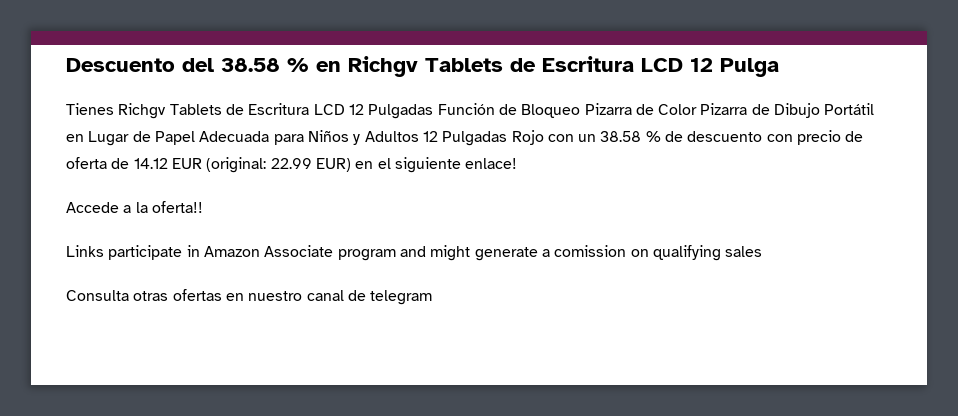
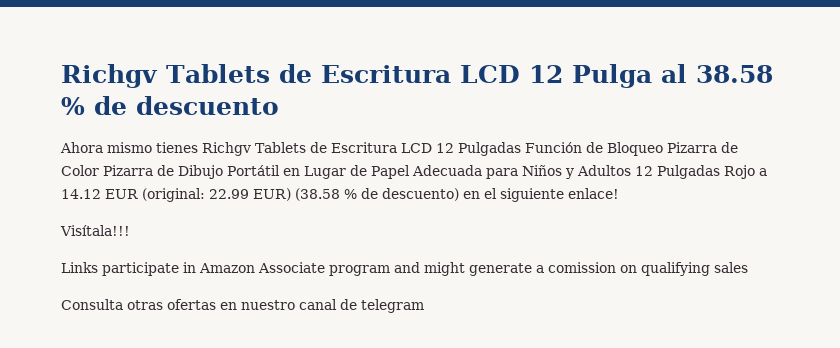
- Descuento del 38.58 % en Richgv Tablets de Escritura LCD 12 Pulga
- Tienes Richgv Tablets de Escritura LCD 12 Pulgadas Función de Bloqueo Pizarra de Color Pizarra de Dibujo Portátil en Lugar de Papel Adecuada para Niños y Adultos 12 Pulgadas Rojo con un 38.58 % de descuento con precio de oferta de 14.12 EUR (original: 22.99 EUR) en el siguiente enlace!
+ Richgv Tablets de Escritura LCD 12 Pulga al 38.58 % de descuento
+ Ahora mismo tienes Richgv Tablets de Escritura LCD 12 Pulgadas Función de Bloqueo Pizarra de Color Pizarra de Dibujo Portátil en Lugar de Papel Adecuada para Niños y Adultos 12 Pulgadas Rojo a 14.12 EUR (original: 22.99 EUR) (38.58 % de descuento) en el siguiente enlace!
- Accede a la oferta!!
+ Visítala!!!

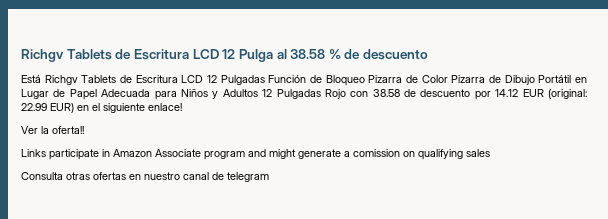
- Ahora mismo tienes Richgv Tablets de Escritura LCD 12 Pulgadas Función de Bloqueo Pizarra de Color Pizarra de Dibujo Portátil en Lugar de Papel Adecuada para Niños y Adultos 12 Pulgadas Rojo a 14.12 EUR (original: 22.99 EUR) (38.58 % de descuento) en el siguiente enlace!
+ Está Richgv Tablets de Escritura LCD 12 Pulgadas Función de Bloqueo Pizarra de Color Pizarra de Dibujo Portátil en Lugar de Papel Adecuada para Niños y Adultos 12 Pulgadas Rojo con 38.58 de descuento por 14.12 EUR (original: 22.99 EUR) en el siguiente enlace!
- Visítala!!!
+ Ver la oferta!!

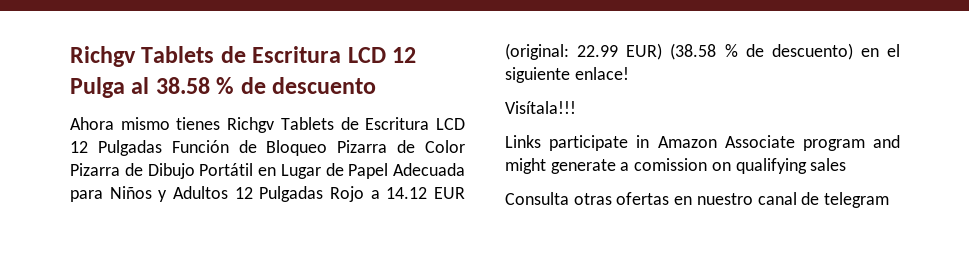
- Está Richgv Tablets de Escritura LCD 12 Pulgadas Función de Bloqueo Pizarra de Color Pizarra de Dibujo Portátil en Lugar de Papel Adecuada para Niños y Adultos 12 Pulgadas Rojo con 38.58 de descuento por 14.12 EUR (original: 22.99 EUR) en el siguiente enlace!
+ Ahora mismo tienes Richgv Tablets de Escritura LCD 12 Pulgadas Función de Bloqueo Pizarra de Color Pizarra de Dibujo Portátil en Lugar de Papel Adecuada para Niños y Adultos 12 Pulgadas Rojo a 14.12 EUR (original: 22.99 EUR) (38.58 % de descuento) en el siguiente enlace!
- Ver la oferta!!
+ Visítala!!!

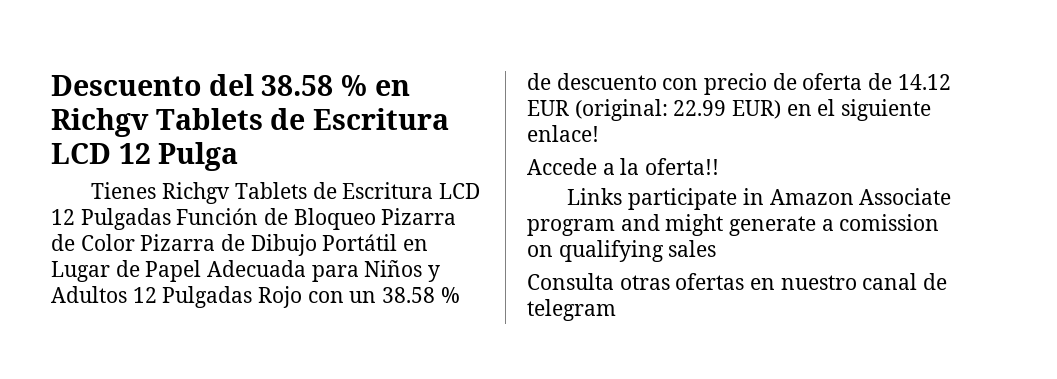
- Richgv Tablets de Escritura LCD 12 Pulga al 38.58 % de descuento
- Ahora mismo tienes Richgv Tablets de Escritura LCD 12 Pulgadas Función de Bloqueo Pizarra de Color Pizarra de Dibujo Portátil en Lugar de Papel Adecuada para Niños y Adultos 12 Pulgadas Rojo a 14.12 EUR (original: 22.99 EUR) (38.58 % de descuento) en el siguiente enlace!
+ Descuento del 38.58 % en Richgv Tablets de Escritura LCD 12 Pulga
+ Tienes Richgv Tablets de Escritura LCD 12 Pulgadas Función de Bloqueo Pizarra de Color Pizarra de Dibujo Portátil en Lugar de Papel Adecuada para Niños y Adultos 12 Pulgadas Rojo con un 38.58 % de descuento con precio de oferta de 14.12 EUR (original: 22.99 EUR) en el siguiente enlace!
- Visítala!!!
+ Accede a la oferta!!

